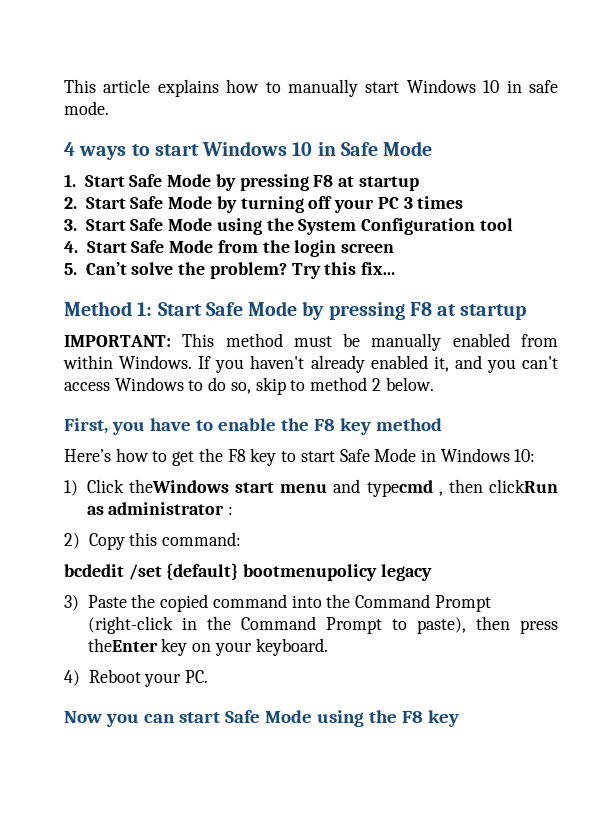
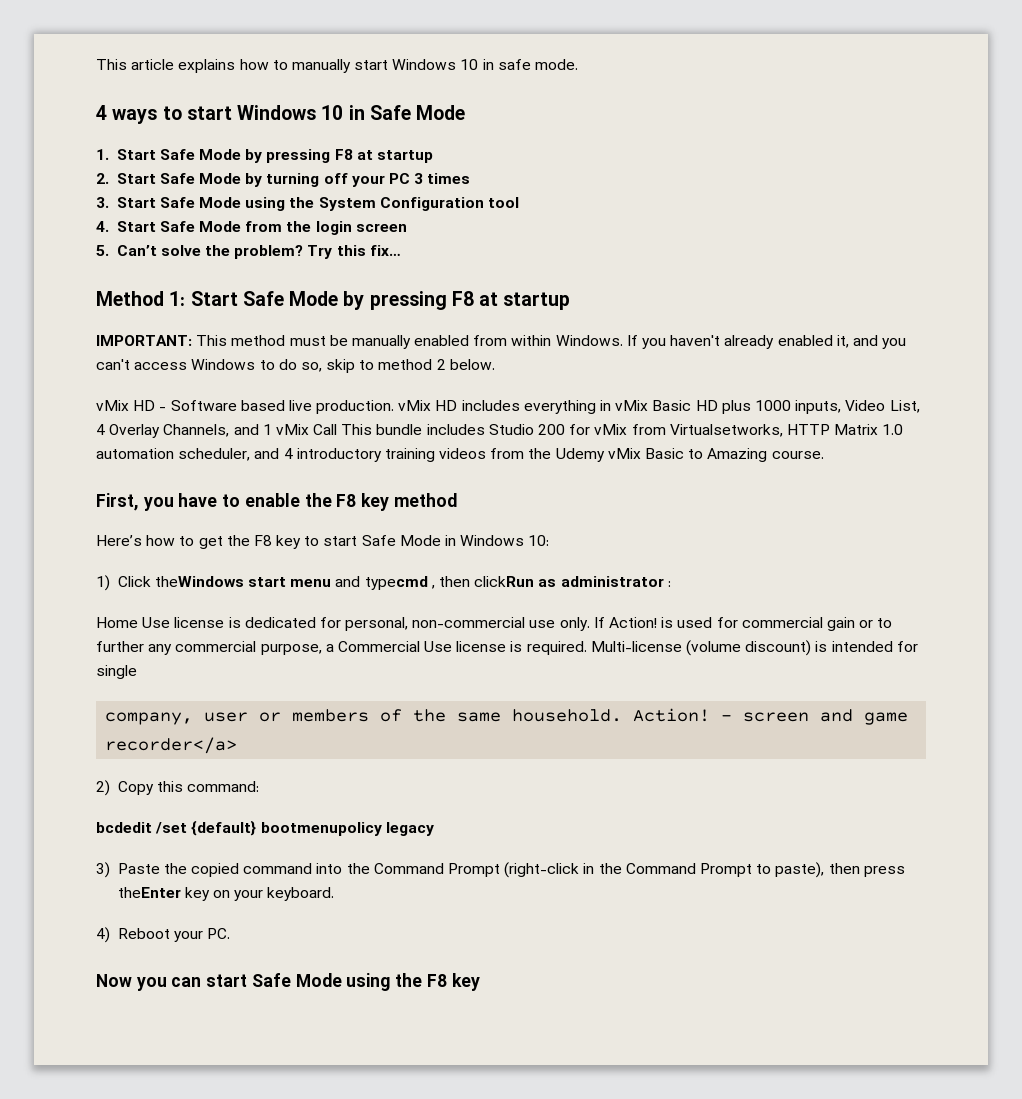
+ vMix HD - Software based live production. vMix HD includes everything in vMix Basic HD plus 1000 inputs, Video List, 4 Overlay Channels, and 1 vMix Call This bundle includes Studio 200 for vMix from Virtualsetworks, HTTP Matrix 1.0 automation scheduler, and 4 introductory training videos from the Udemy vMix Basic to Amazing course.
+ Home Use license is dedicated for personal, non-commercial use only. If Action! is used for commercial gain or to further any commercial purpose, a Commercial Use license is required. Multi-license (volume discount) is intended for single
+ company, user or members of the same household. Action! - screen and game recorder</a>

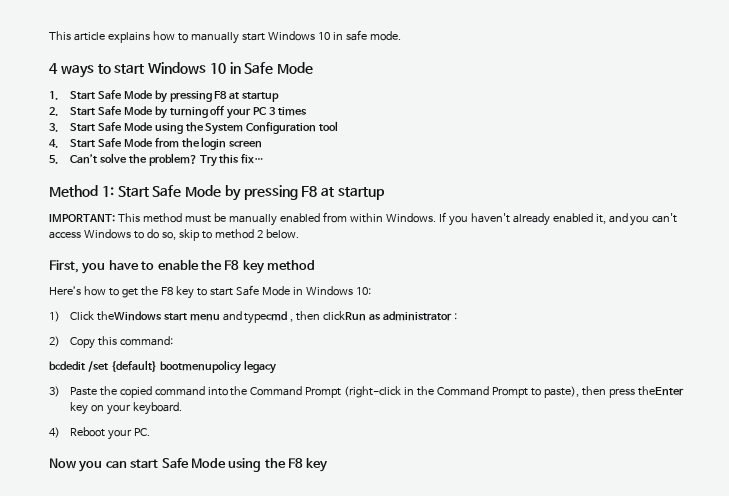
- vMix HD - Software based live production. vMix HD includes everything in vMix Basic HD plus 1000 inputs, Video List, 4 Overlay Channels, and 1 vMix Call This bundle includes Studio 200 for vMix from Virtualsetworks, HTTP Matrix 1.0 automation scheduler, and 4 introductory training videos from the Udemy vMix Basic to Amazing course.
- Home Use license is dedicated for personal, non-commercial use only. If Action! is used for commercial gain or to further any commercial purpose, a Commercial Use license is required. Multi-license (volume discount) is intended for single
- company, user or members of the same household. Action! - screen and game recorder</a>

